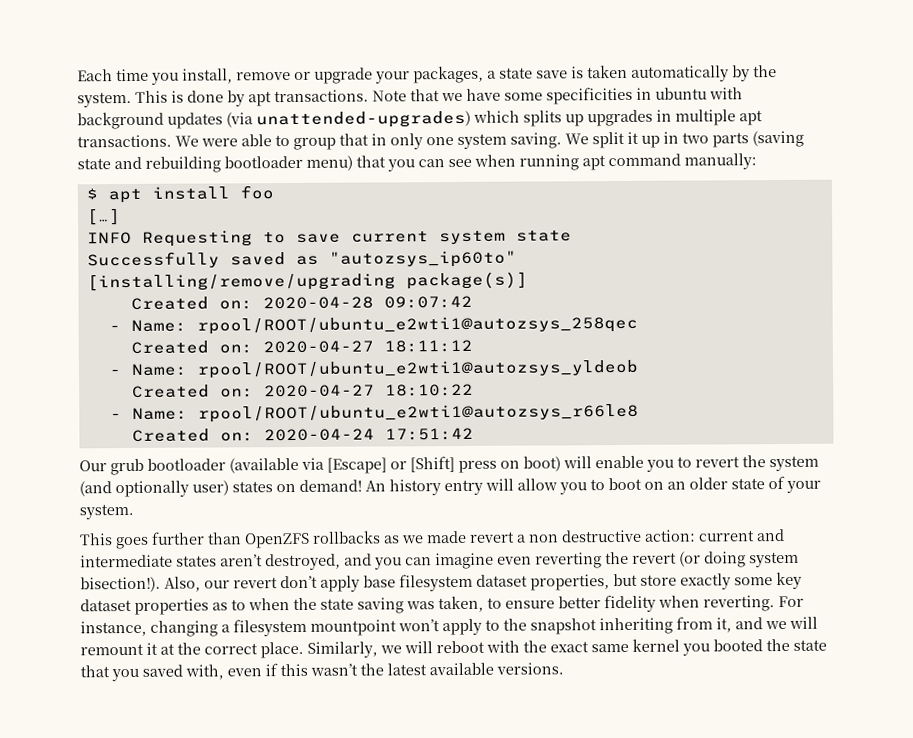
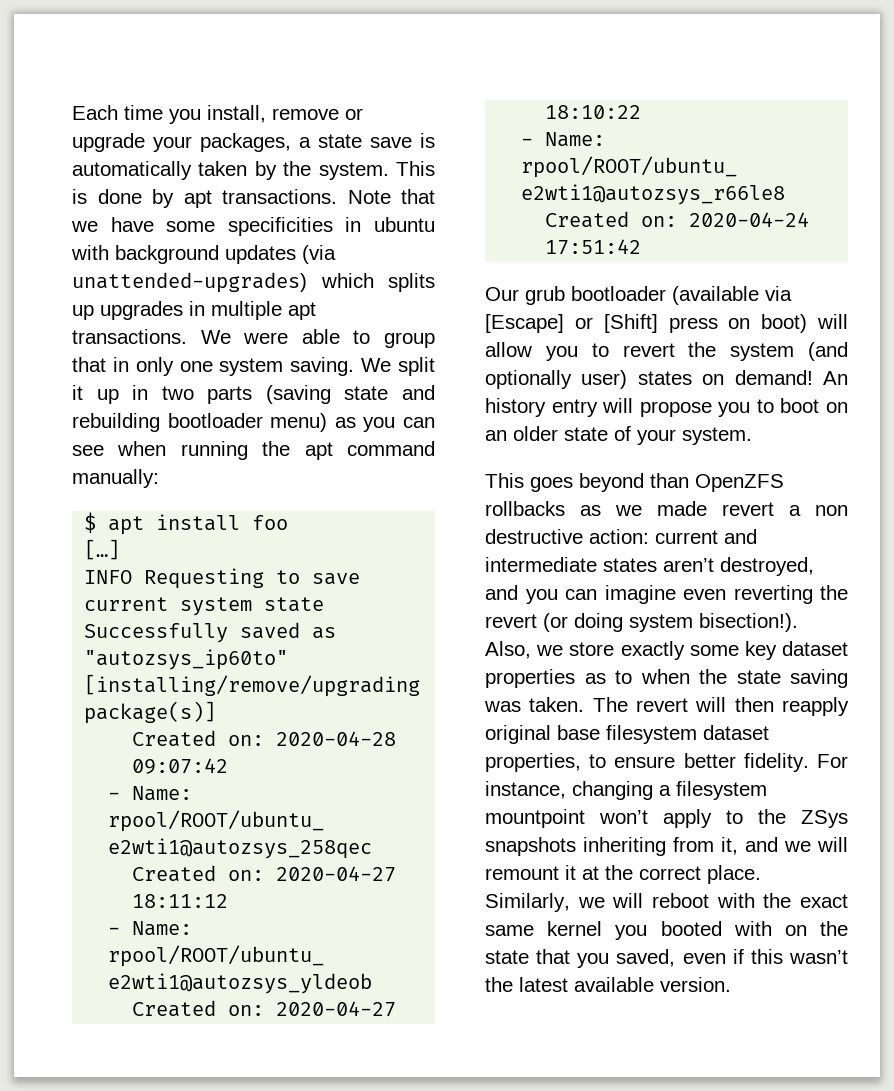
- Each time you install, remove or upgrade your packages, a state save is taken automatically by the system.
+ Each time you install, remove or upgrade your packages, a state save is automatically taken by the system.
- We split it up in two parts (saving state and rebuilding bootloader menu) that you can see when running apt command manually:
+ We split it up in two parts (saving state and rebuilding bootloader menu) as you can see when running the apt command manually:
- Our grub bootloader (available via [Escape] or [Shift] press on boot) will enable you to revert the system (and optionally user) states on demand!
+ Our grub bootloader (available via [Escape] or [Shift] press on boot) will allow you to revert the system (and optionally user) states on demand!
- An history entry will allow you to boot on an older state of your system.
+ An history entry will propose you to boot on an older state of your system.
- This goes further than OpenZFS rollbacks as we made revert a non destructive action: current and intermediate states aren’t destroyed, and you can imagine even reverting the revert (or doing system bisection!).
+ This goes beyond than OpenZFS rollbacks as we made revert a non destructive action: current and intermediate states aren’t destroyed, and you can imagine even reverting the revert (or doing system bisection!).
- Also, our revert don’t apply base filesystem dataset properties, but store exactly some key dataset properties as to when the state saving was taken, to ensure better fidelity when reverting.
+ Also, we store exactly some key dataset properties as to when the state saving was taken. The revert will then reapply original base filesystem dataset properties, to ensure better fidelity.
- For instance, changing a filesystem mountpoint won’t apply to the snapshot inheriting from it, and we will remount it at the correct place.
+ For instance, changing a filesystem mountpoint won’t apply to the ZSys snapshots inheriting from it, and we will remount it at the correct place.
- Similarly, we will reboot with the exact same kernel you booted the state that you saved with, even if this wasn’t the latest available versions.
+ Similarly, we will reboot with the exact same kernel you booted with on the state that you saved, even if this wasn’t the latest available version.

